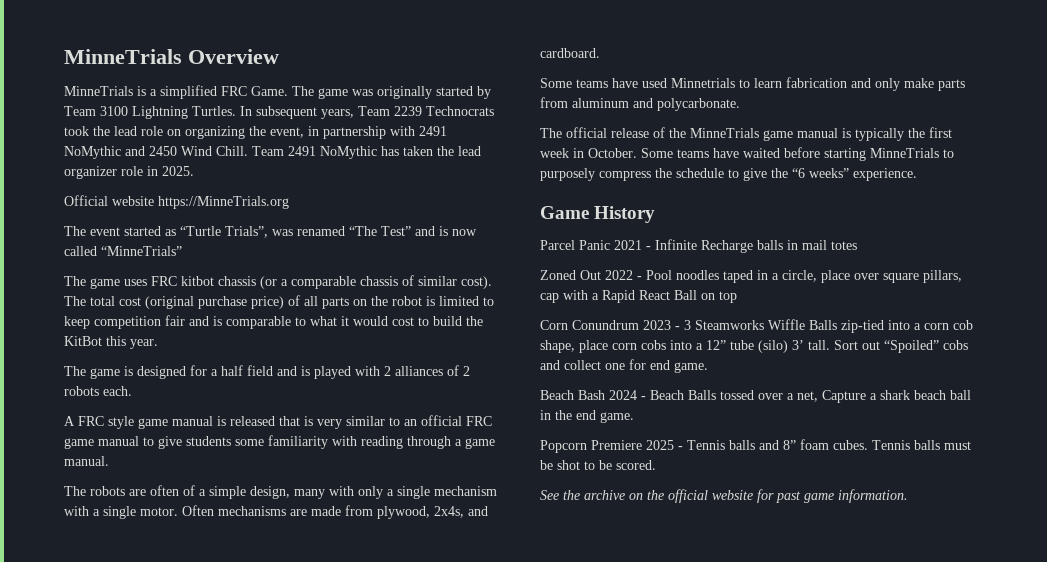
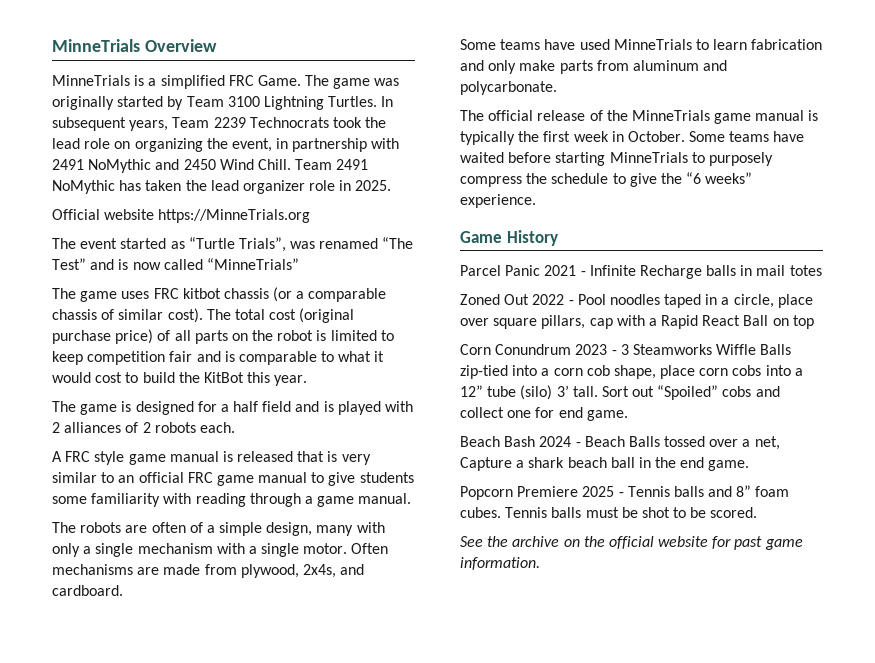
- Some teams have used Minnetrials to learn fabrication and only make parts from aluminum and polycarbonate.
+ Some teams have used MinneTrials to learn fabrication and only make parts from aluminum and polycarbonate.

